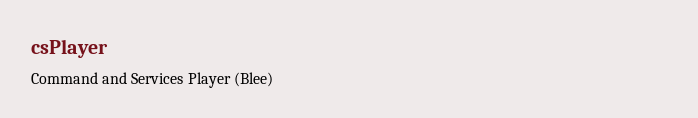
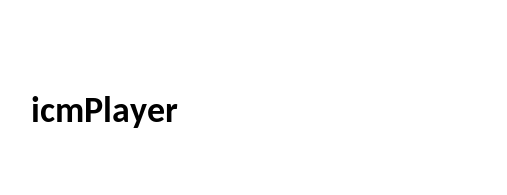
- csPlayer
- Command and Services Player (Blee)
+ icmPlayer

